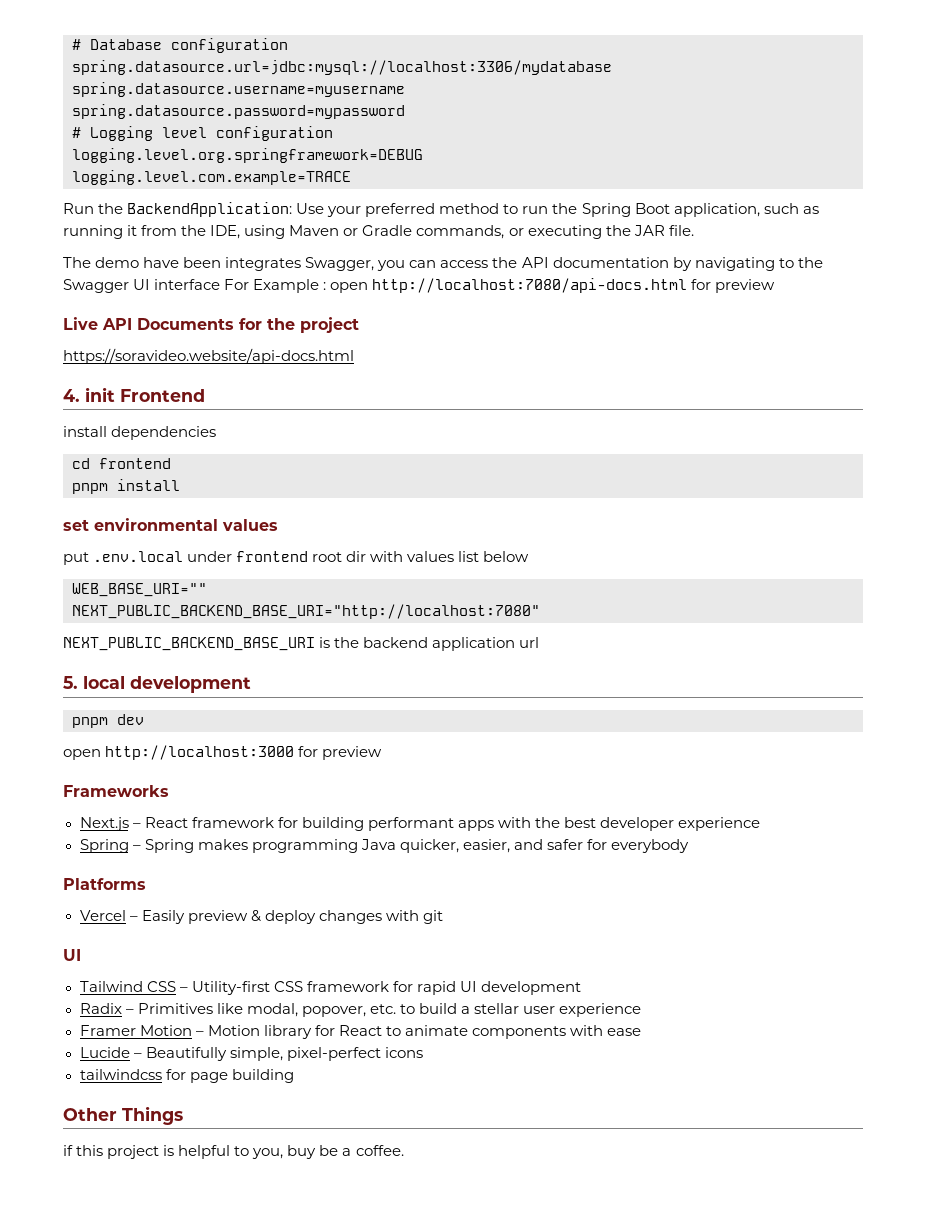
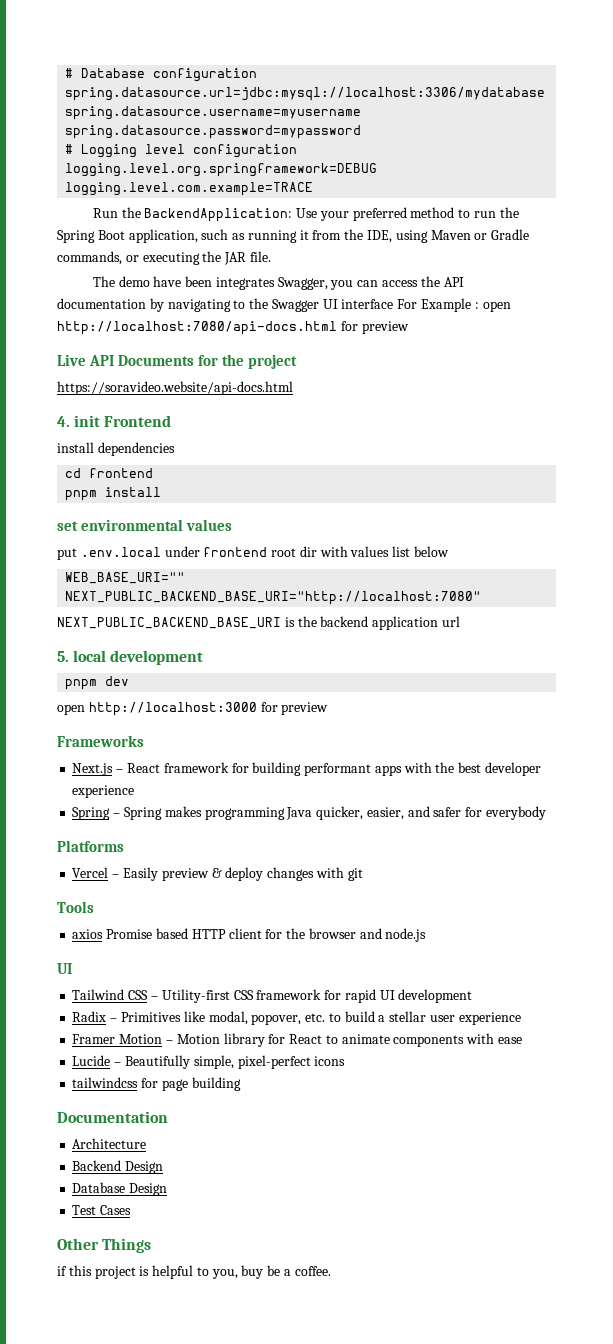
+ Tools
+ axios Promise based HTTP client for the browser and node.js
+ Documentation
+ Architecture
+ Backend Design
+ Database Design
+ Test Cases

